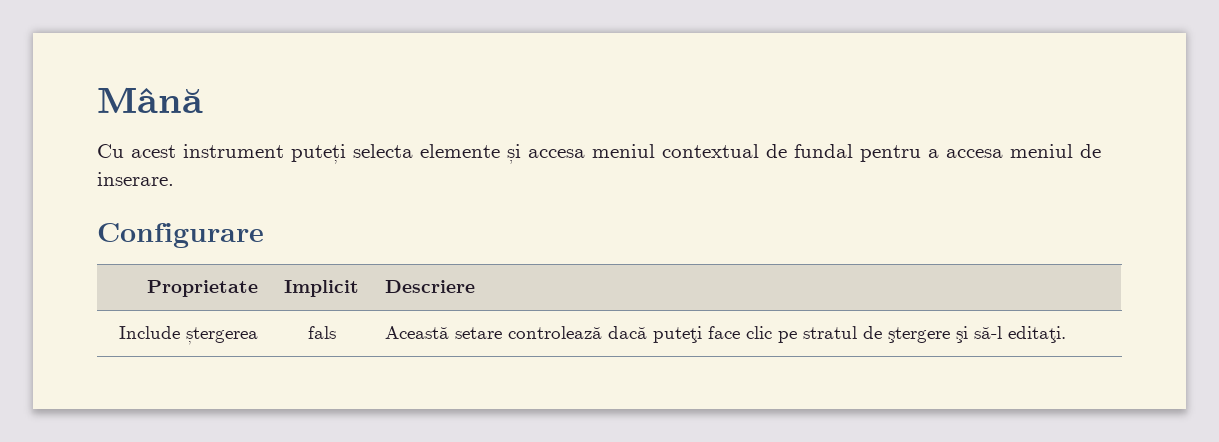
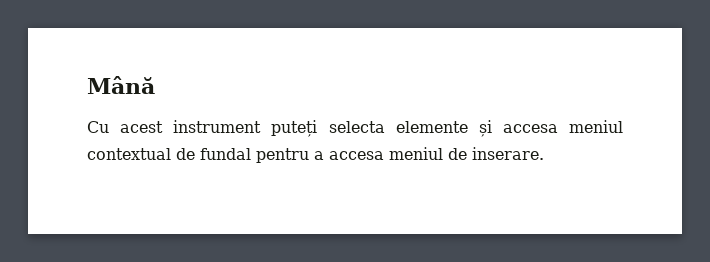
- Configurare
- Proprietate | Implicit | Descriere
- Include ștergerea | fals | Această setare controlează dacă puteţi face clic pe stratul de ştergere şi să-l editaţi.

